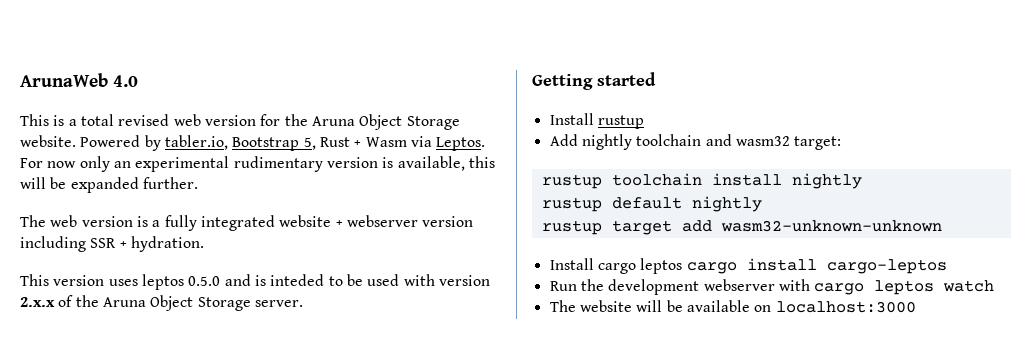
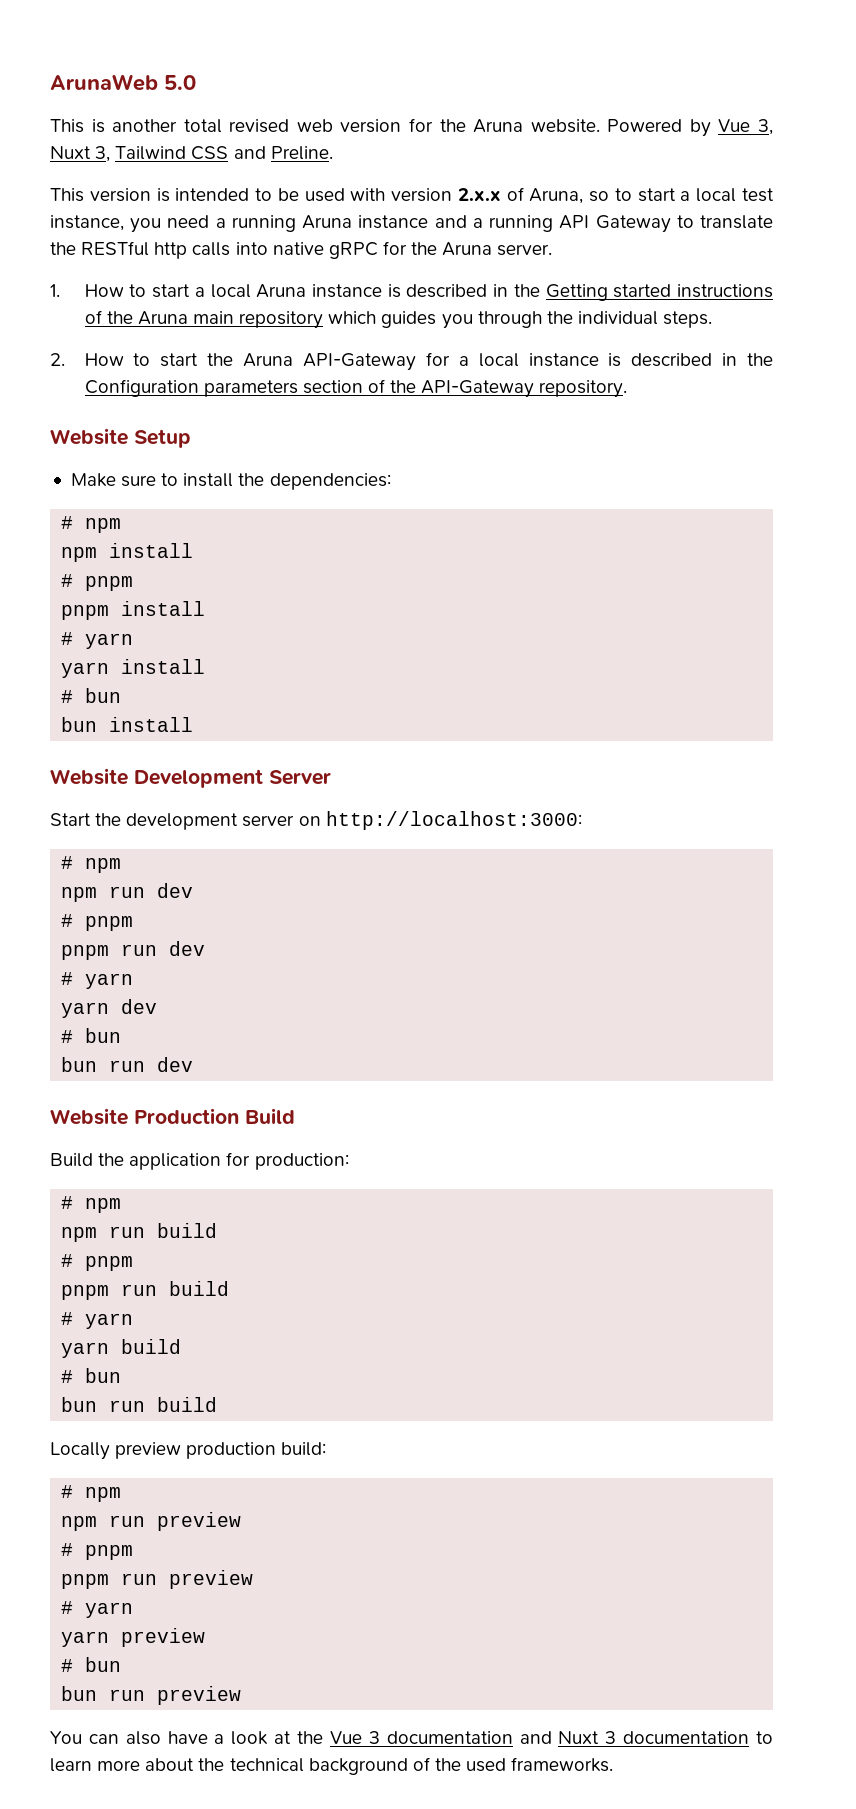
- ArunaWeb 4.0
+ ArunaWeb 5.0
- This is a total revised web version for the Aruna Object Storage website.
+ This is another total revised web version for the Aruna website.
- Powered by tabler.io, Bootstrap 5, Rust + Wasm via Leptos. For now only an experimental rudimentary version is available, this will be expanded further.
- The web version is a fully integrated website + webserver version including SSR + hydration.
- This version uses leptos 0.5.0 and is inteded to be used with version 2.x.x of the Aruna Object Storage server.
- Getting started
- Install rustup
- Add nightly toolchain and wasm32 target:
- rustup toolchain install nightly
- rustup default nightly
- rustup target add wasm32-unknown-unknown
- Install cargo leptos cargo install cargo-leptos
- Run the development webserver with cargo leptos watch
- The website will be available on localhost:3000
+ Powered by Vue 3, Nuxt 3, Tailwind CSS and Preline.
+ This version is intended to be used with version 2.x.x of Aruna, so to start a local test instance, you need a running Aruna instance and a running API Gateway to translate the RESTful http calls into native gRPC for the Aruna server.
+ 1. How to start a local Aruna instance is described in the Getting started instructions of the Aruna main repository which guides you through the individual steps.
+ 2. How to start the Aruna API-Gateway for a local instance is described in the Configuration parameters section of the API-Gateway repository.
+ Website Setup
+ Make sure to install the dependencies:
+ # npm
+ npm install
+ # pnpm
+ pnpm install
+ # yarn
+ yarn install
+ # bun
+ bun install
+ Website Development Server
+ Start the development server on http://localhost:3000:
+ # npm
+ npm run dev
+ # pnpm
+ pnpm run dev
+ # yarn
+ yarn dev
+ # bun
+ bun run dev
+ Website Production Build
+ Build the application for production:
+ # npm
+ npm run build
+ # pnpm
+ pnpm run build
+ # yarn
+ yarn build
+ # bun
+ bun run build
+ Locally preview production build:
+ # npm
+ npm run preview
+ # pnpm
+ pnpm run preview
+ # yarn
+ yarn preview
+ # bun
+ bun run preview
+ You can also have a look at the Vue 3 documentation and Nuxt 3 documentation to learn more about the technical background of the used frameworks.

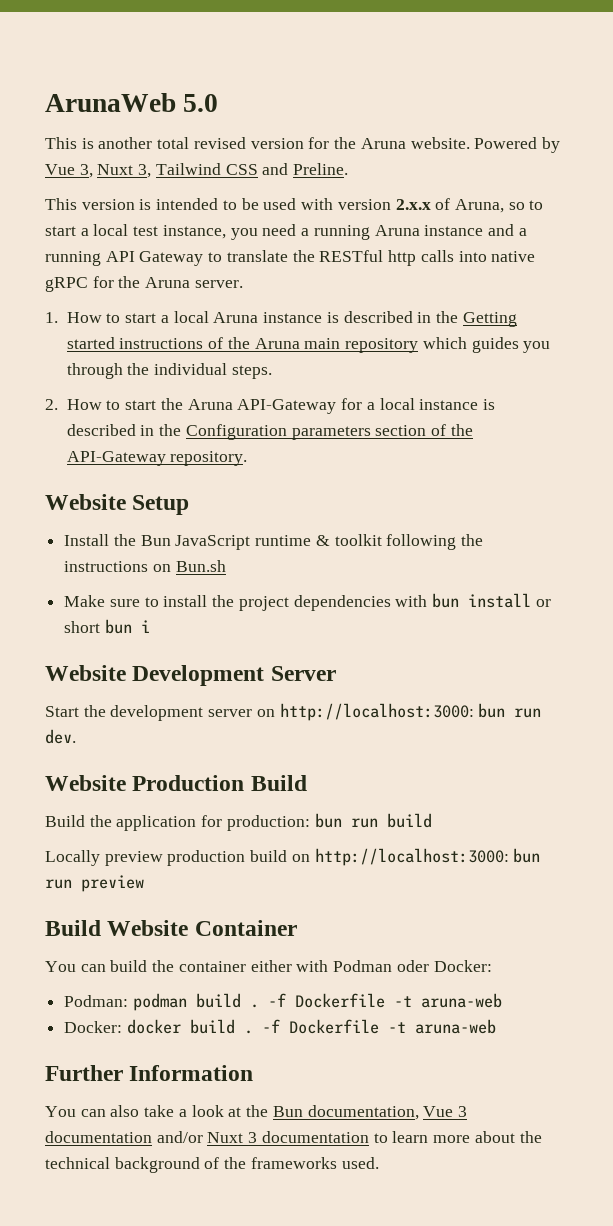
- This is another total revised web version for the Aruna website.
+ This is another total revised version for the Aruna website.
+ Install the Bun JavaScript runtime & toolkit following the instructions on Bun.sh
- Make sure to install the dependencies:
- # npm
- npm install
- # pnpm
- pnpm install
- # yarn
- yarn install
- # bun
- bun install
+ Make sure to install the project dependencies with bun install or short bun i
- Start the development server on http://localhost:3000:
- # npm
- npm run dev
- # pnpm
- pnpm run dev
- # yarn
- yarn dev
- # bun
- bun run dev
+ Start the development server on http://localhost:3000: bun run dev.
- Build the application for production:
- # npm
- npm run build
- # pnpm
- pnpm run build
- # yarn
- yarn build
- # bun
- bun run build
+ Build the application for production: bun run build
- Locally preview production build:
- # npm
- npm run preview
- # pnpm
- pnpm run preview
- # yarn
- yarn preview
- # bun
- bun run preview
+ Locally preview production build on http://localhost:3000: bun run preview
+ Build Website Container
+ You can build the container either with Podman oder Docker:
+ Podman: podman build . -f Dockerfile -t aruna-web
+ Docker: docker build . -f Dockerfile -t aruna-web
+ Further Information
- You can also have a look at the Vue 3 documentation and Nuxt 3 documentation to learn more about the technical background of the used frameworks.
+ You can also take a look at the Bun documentation, Vue 3 documentation and/or Nuxt 3 documentation to learn more about the technical background of the frameworks used.

